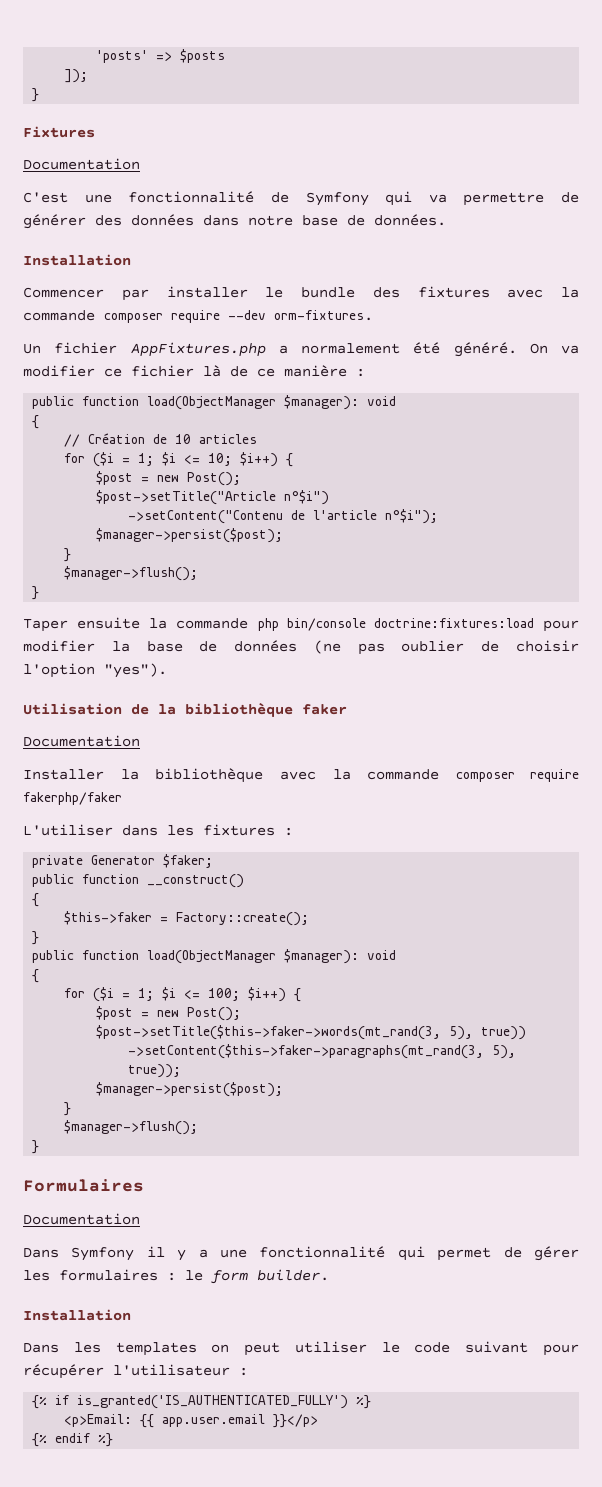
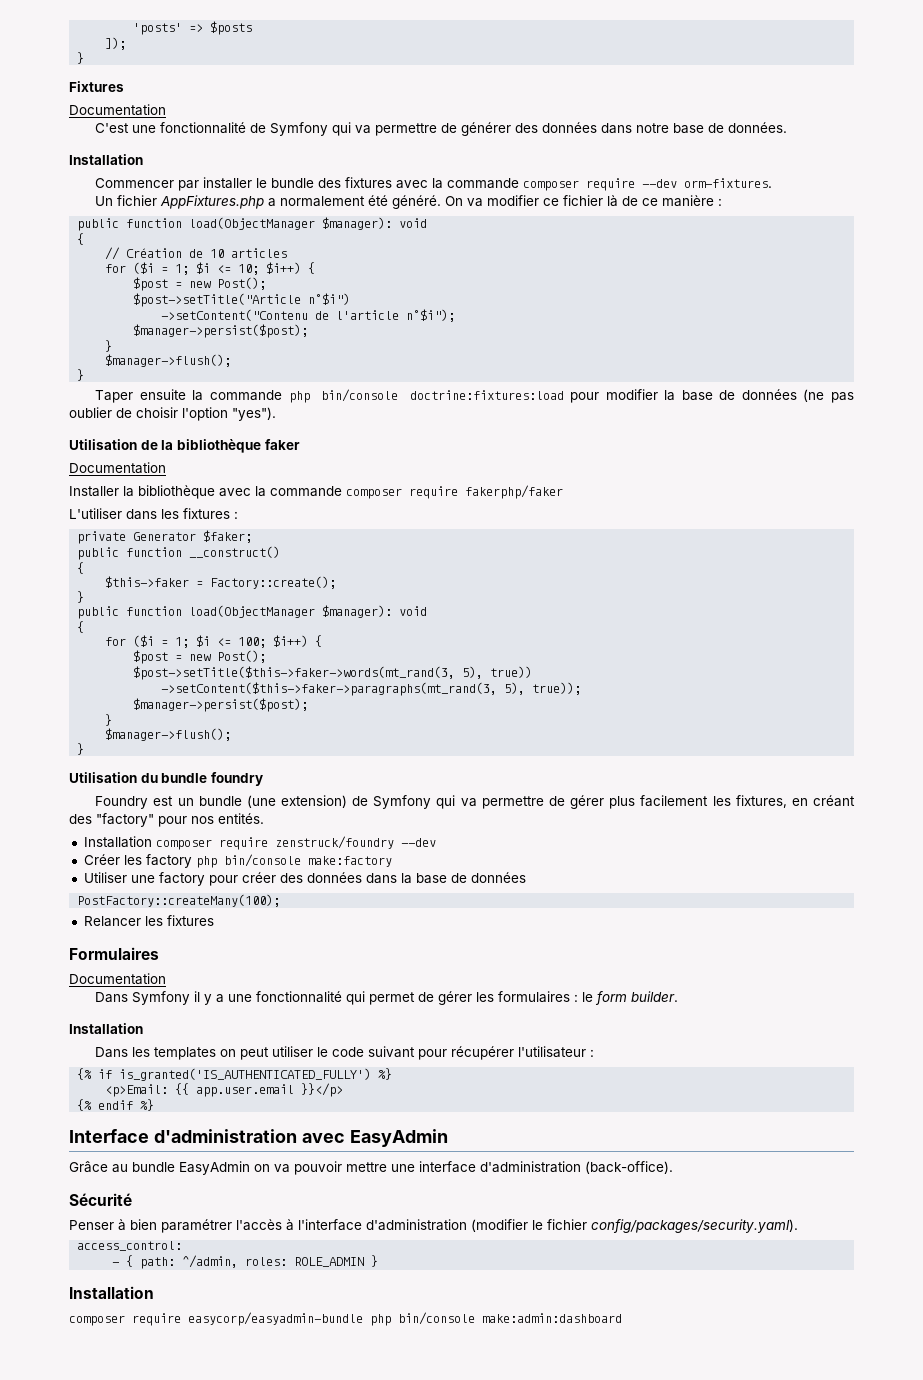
+ Utilisation du bundle foundry
+ Foundry est un bundle (une extension) de Symfony qui va permettre de gérer plus facilement les fixtures, en créant des "factory" pour nos entités.
+ Installation composer require zenstruck/foundry --dev
+ Créer les factory php bin/console make:factory
+ Utiliser une factory pour créer des données dans la base de données
+ PostFactory::createMany(100);
+ Relancer les fixtures
+ Interface d'administration avec EasyAdmin
+ Grâce au bundle EasyAdmin on va pouvoir mettre une interface d'administration (back-office).
+ Sécurité
+ Penser à bien paramétrer l'accès à l'interface d'administration (modifier le fichier config/packages/security.yaml).
+ access_control:
+ - { path: ^/admin, roles: ROLE_ADMIN }
+ Installation
+ composer require easycorp/easyadmin-bundle php bin/console make:admin:dashboard

